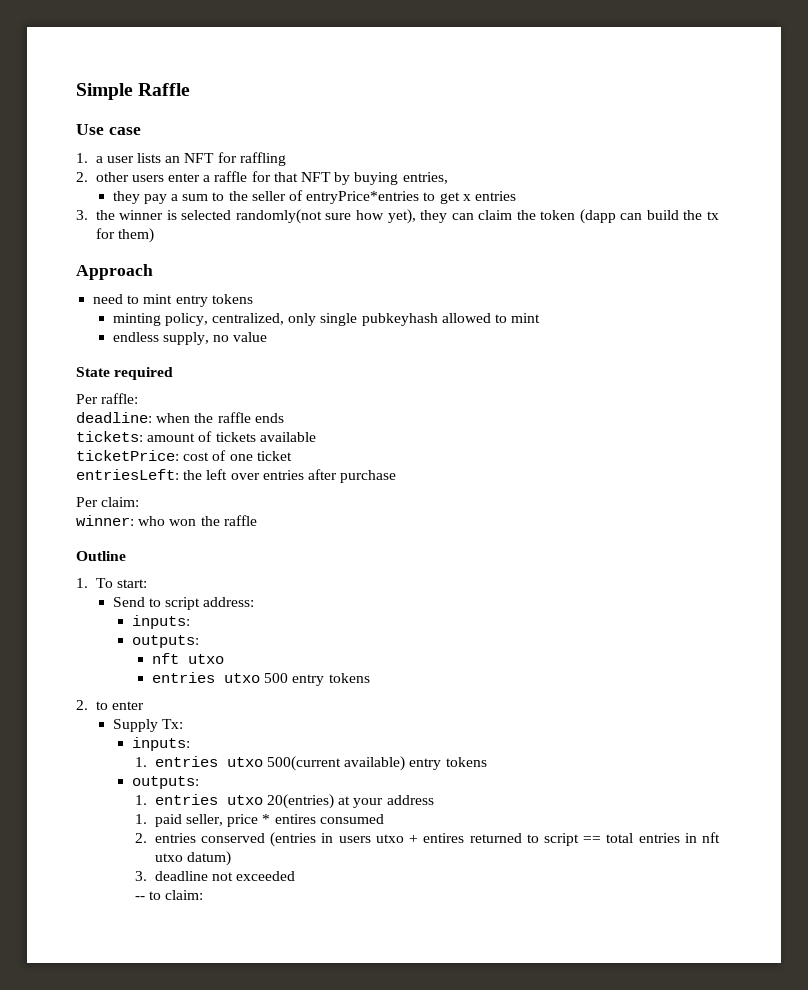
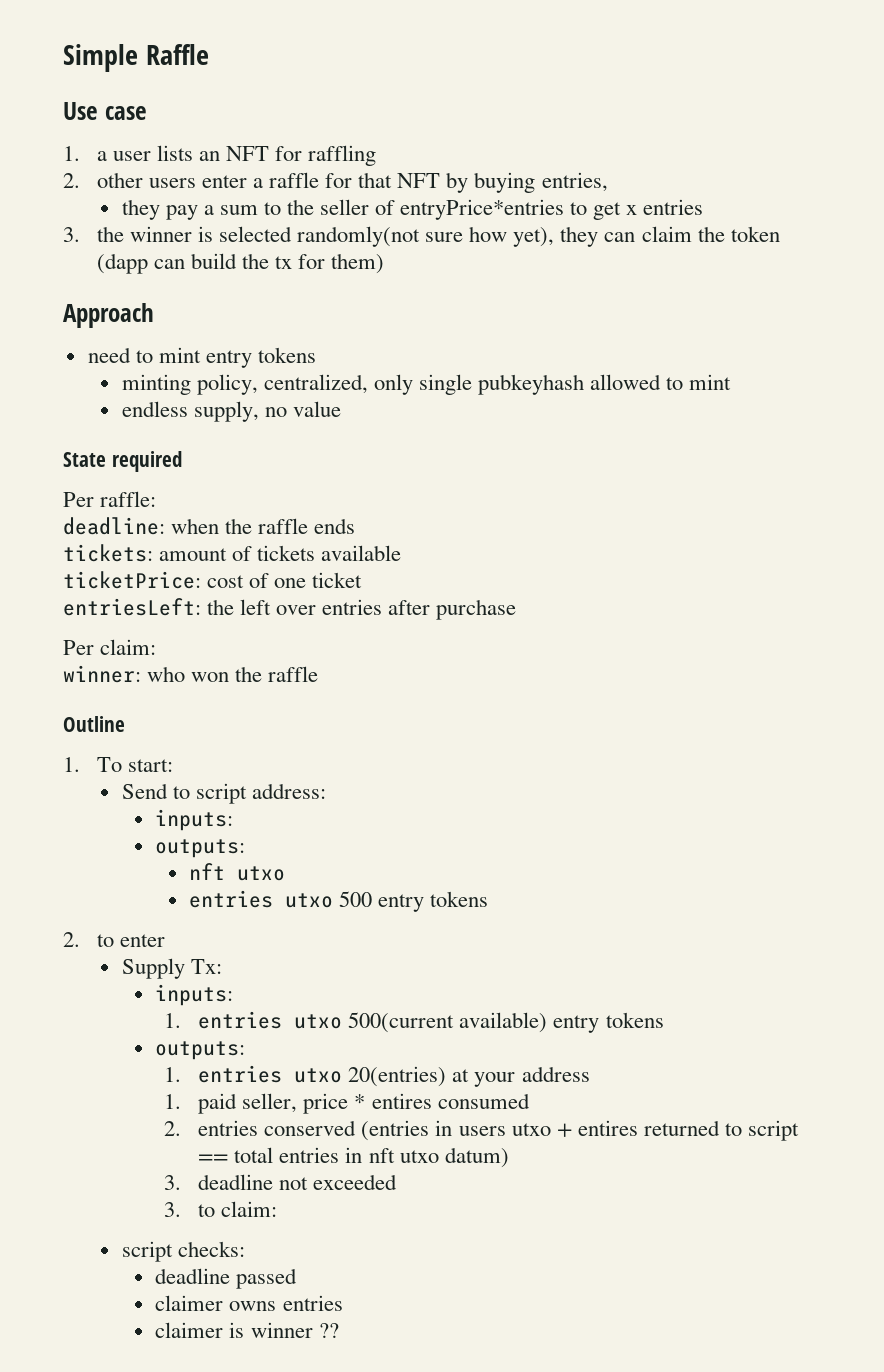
- -- to claim:
+ 3. to claim:
+ script checks:
+ deadline passed
+ claimer owns entries
+ claimer is winner ??

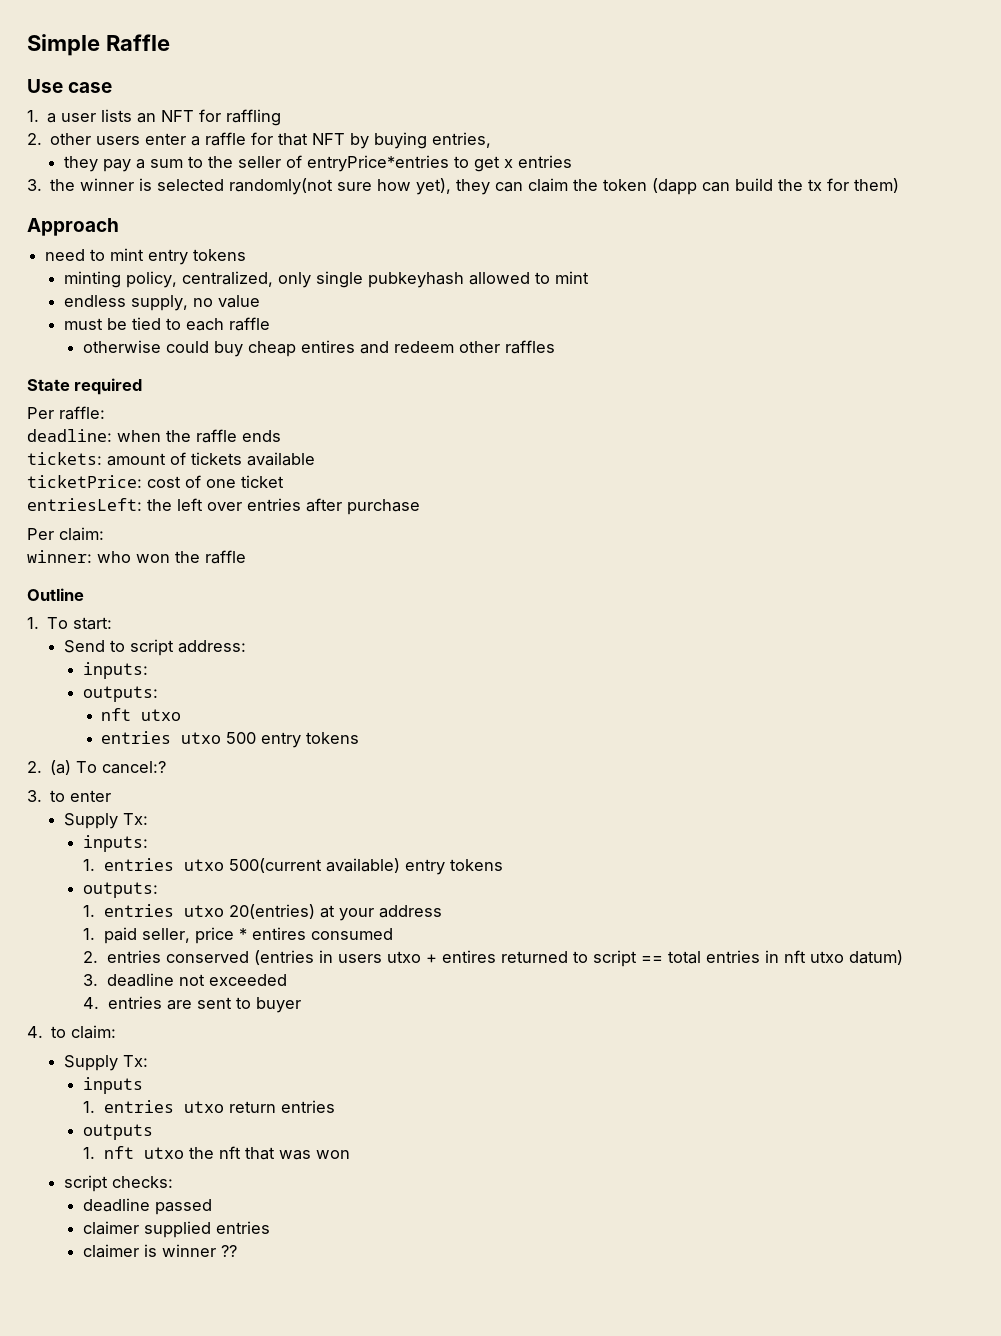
+ must be tied to each raffle
+ otherwise could buy cheap entires and redeem other raffles
- 2. to enter
+ 2. (a) To cancel:?
+ 3. to enter
- 3. to claim:
+ 4. entries are sent to buyer
+ 4. to claim:
+ Supply Tx:
+ inputs
+ 1. entries utxo return entries
+ outputs
+ 1. nft utxo the nft that was won
- claimer owns entries
+ claimer supplied entries

